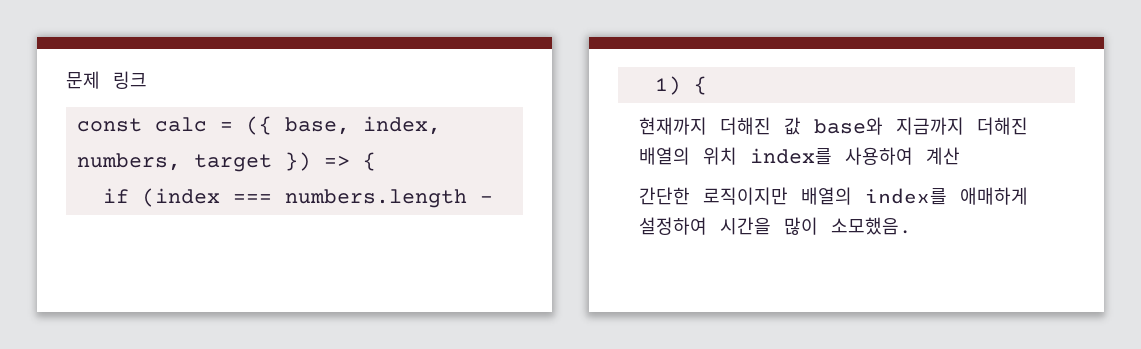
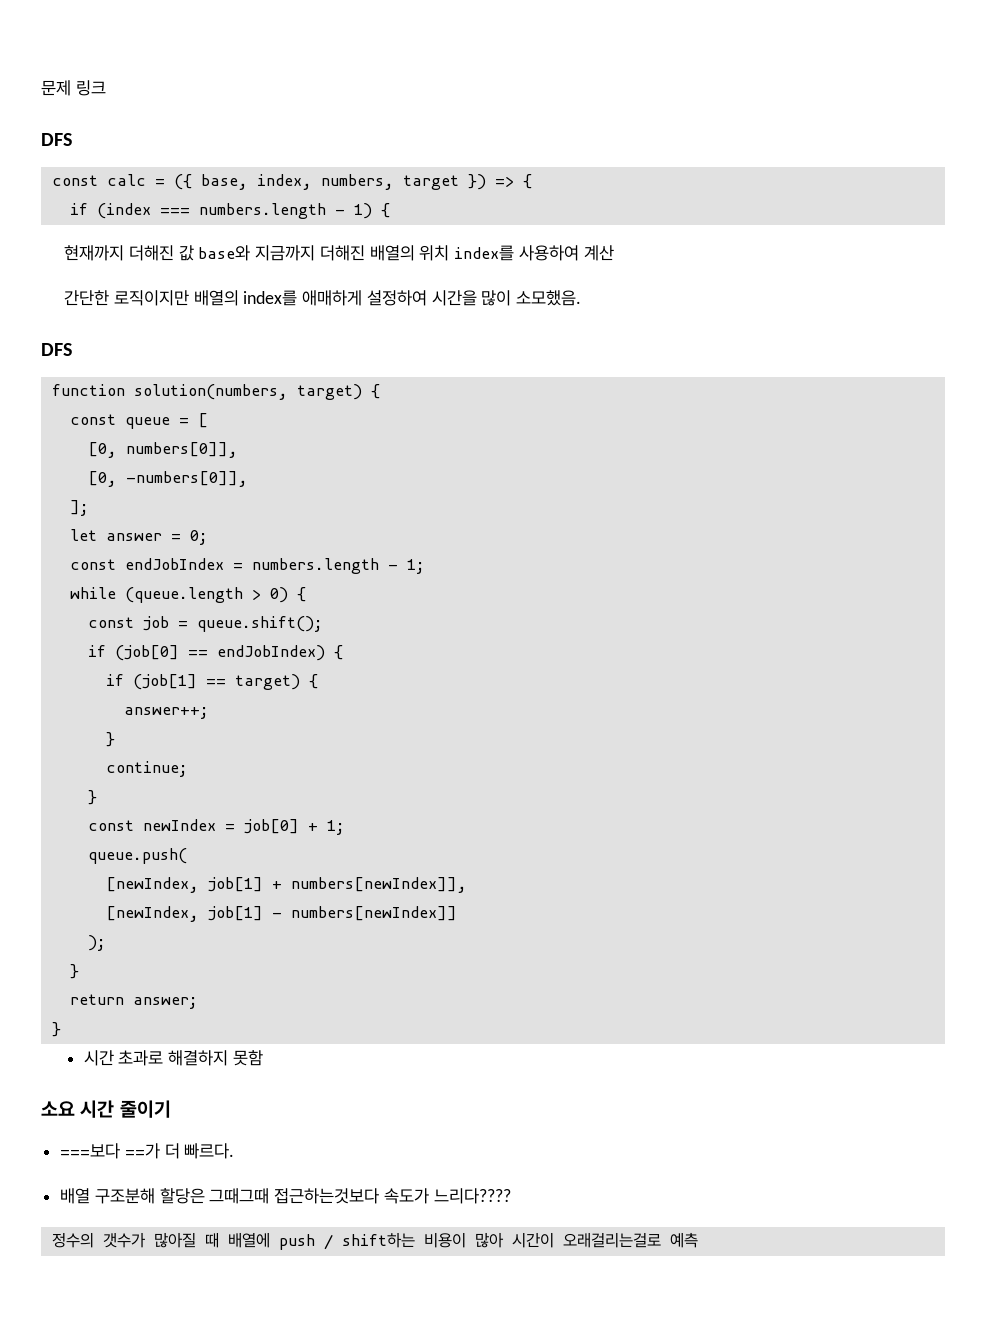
  문제 링크
+ DFS
  간단한 로직이지만 배열의 index를 애매하게 설정하여 시간을 많이 소모했음.
+ DFS
+ function solution(numbers, target) {
+ const queue = [
+ [0, numbers[0]],
+ [0, -numbers[0]],
+ ];
+ let answer = 0;
+ const endJobIndex = numbers.length - 1;
+ while (queue.length > 0) {
+ const job = queue.shift();
+ if (job[0] == endJobIndex) {
+ if (job[1] == target) {
+ answer++;
+ }
+ continue;
+ }
+ const newIndex = job[0] + 1;
+ queue.push(
+ [newIndex, job[1] + numbers[newIndex]],
+ [newIndex, job[1] - numbers[newIndex]]
+ );
+ }
+ return answer;
+ }
+ 시간 초과로 해결하지 못함
+ 소요 시간 줄이기
+ ===보다 ==가 더 빠르다.
+ 배열 구조분해 할당은 그때그때 접근하는것보다 속도가 느리다????
+ 정수의 갯수가 많아질 때 배열에 push / shift하는 비용이 많아 시간이 오래걸리는걸로 예측

